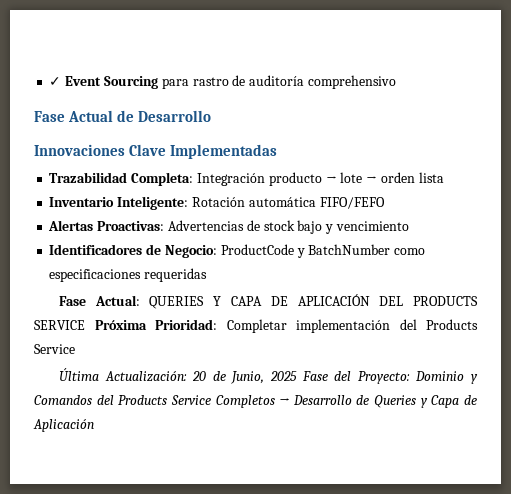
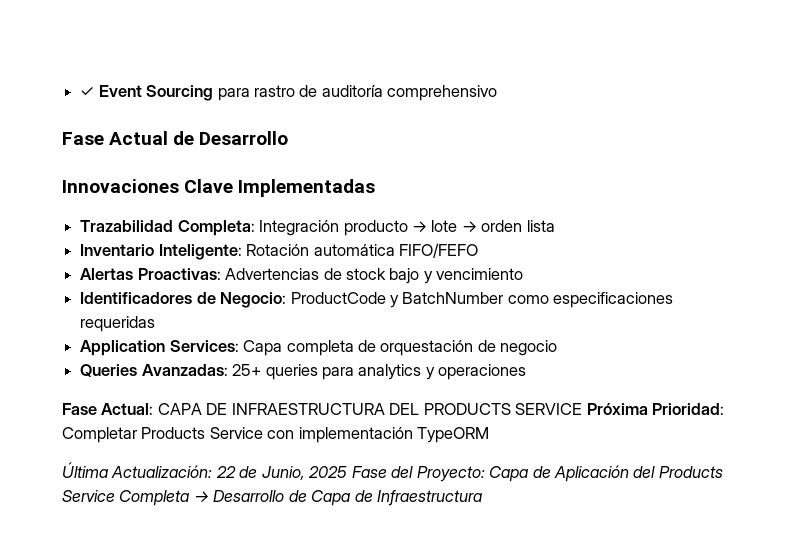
+ Application Services: Capa completa de orquestación de negocio
+ Queries Avanzadas: 25+ queries para analytics y operaciones
- Fase Actual: QUERIES Y CAPA DE APLICACIÓN DEL PRODUCTS SERVICE Próxima Prioridad: Completar implementación del Products Service
+ Fase Actual: CAPA DE INFRAESTRUCTURA DEL PRODUCTS SERVICE Próxima Prioridad: Completar Products Service con implementación TypeORM
- Última Actualización: 20 de Junio, 2025 Fase del Proyecto: Dominio y Comandos del Products Service Completos → Desarrollo de Queries y Capa de Aplicación
+ Última Actualización: 22 de Junio, 2025 Fase del Proyecto: Capa de Aplicación del Products Service Completa → Desarrollo de Capa de Infraestructura

